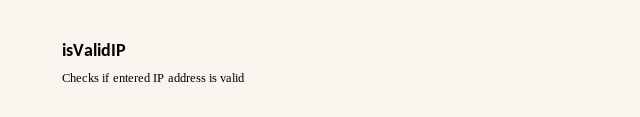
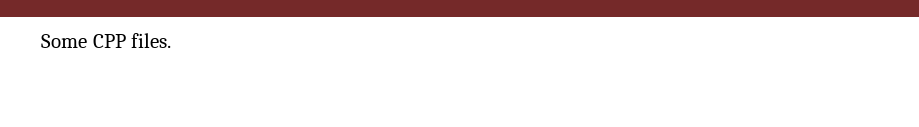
- isValidIP
- Checks if entered IP address is valid
+ Some CPP files.

